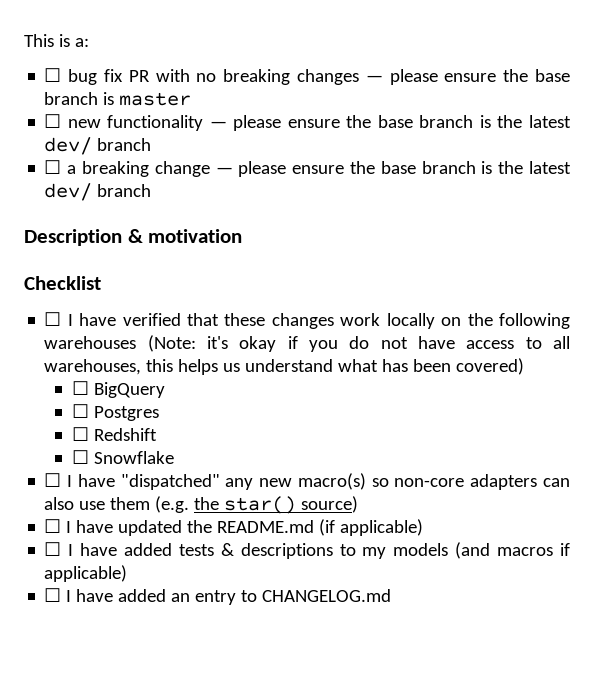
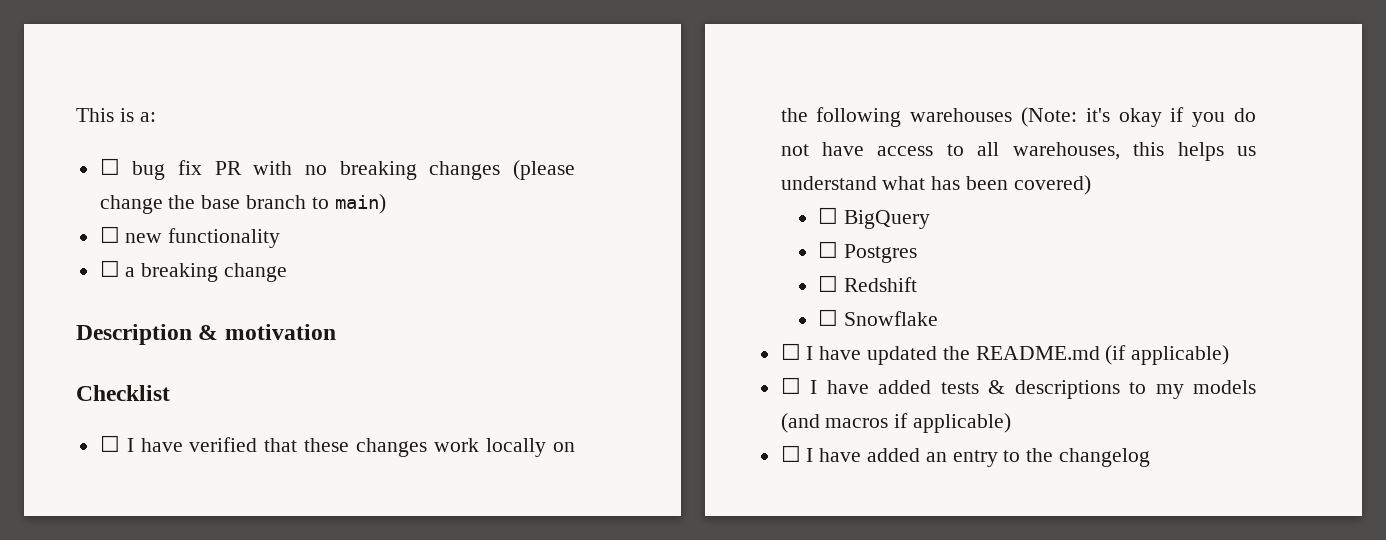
- ☐ bug fix PR with no breaking changes — please ensure the base branch is master
+ ☐ bug fix PR with no breaking changes (please change the base branch to main)
- ☐ new functionality — please ensure the base branch is the latest dev/ branch
- ☐ a breaking change — please ensure the base branch is the latest dev/ branch
+ ☐ new functionality
+ ☐ a breaking change
- ☐ I have "dispatched" any new macro(s) so non-core adapters can also use them (e.g. the star() source)
- ☐ I have added an entry to CHANGELOG.md
+ ☐ I have added an entry to the changelog

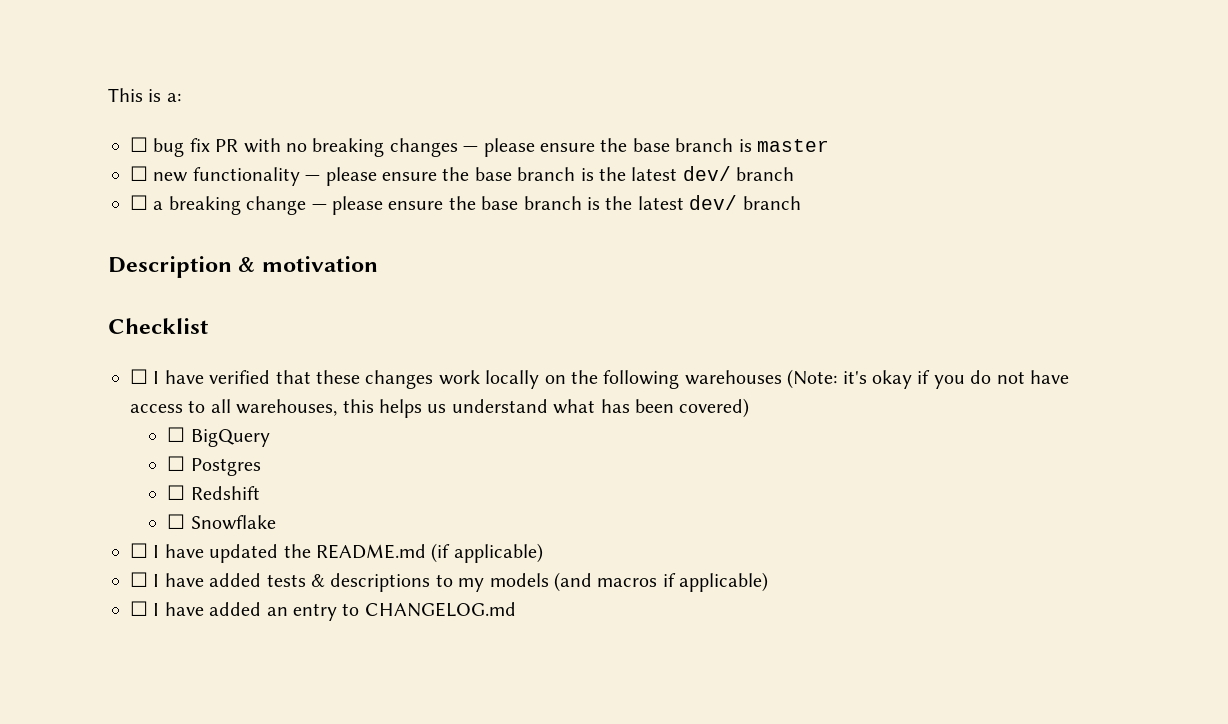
- ☐ bug fix PR with no breaking changes (please change the base branch to main)
+ ☐ bug fix PR with no breaking changes — please ensure the base branch is master
- ☐ new functionality
- ☐ a breaking change
+ ☐ new functionality — please ensure the base branch is the latest dev/ branch
+ ☐ a breaking change — please ensure the base branch is the latest dev/ branch
- ☐ I have added an entry to the changelog
+ ☐ I have added an entry to CHANGELOG.md

